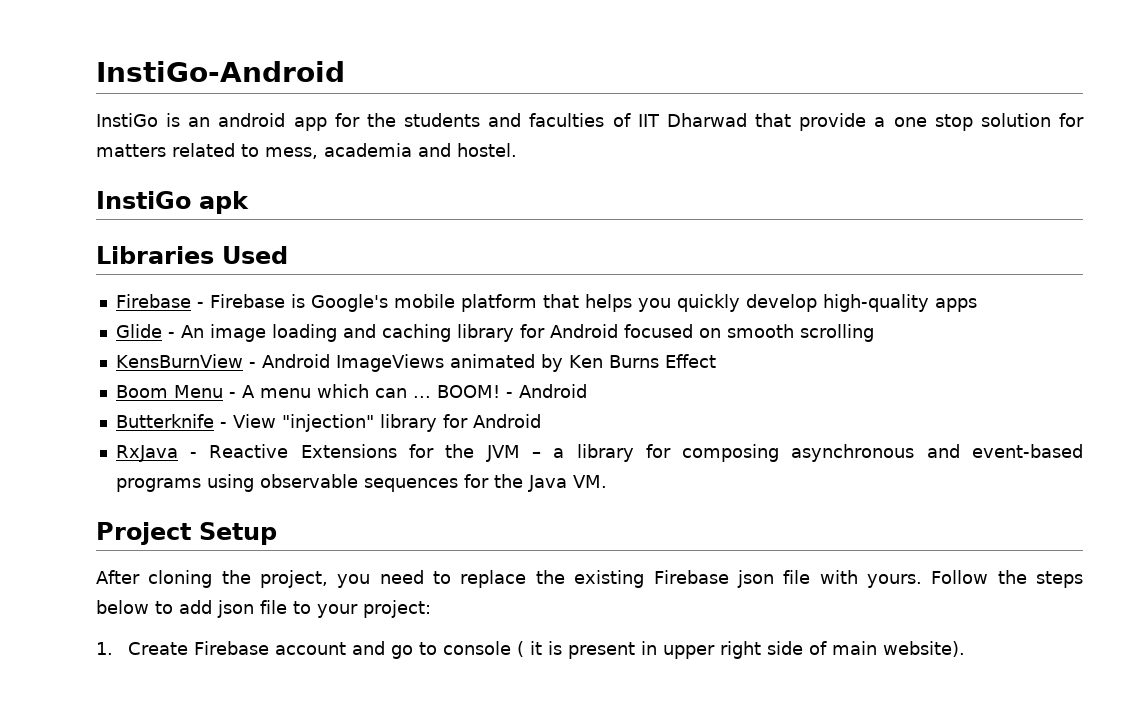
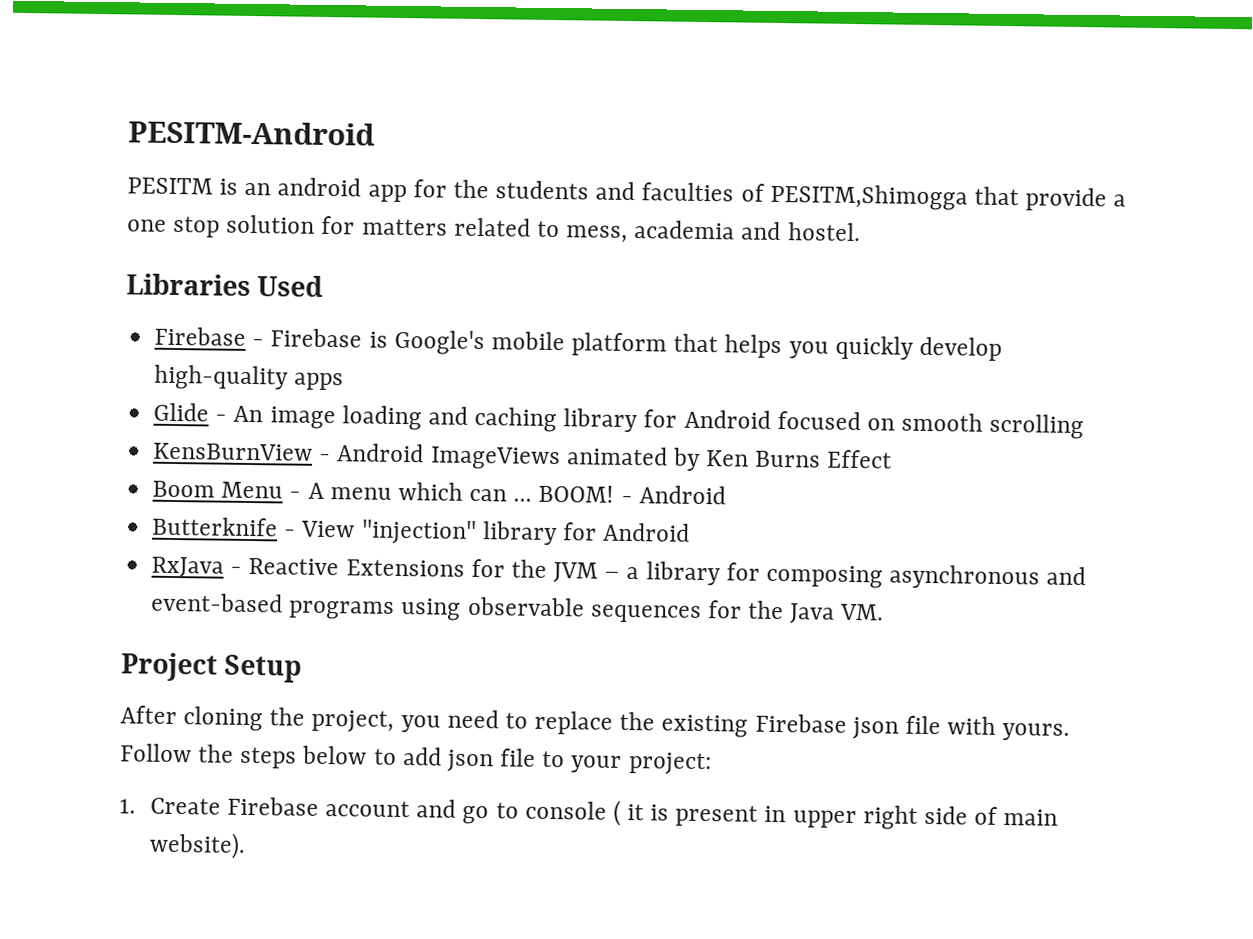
- InstiGo-Android
- InstiGo is an android app for the students and faculties of IIT Dharwad that provide a one stop solution for matters related to mess, academia and hostel.
+ PESITM-Android
+ PESITM is an android app for the students and faculties of PESITM,Shimogga that provide a one stop solution for matters related to mess, academia and hostel.
- InstiGo apk

